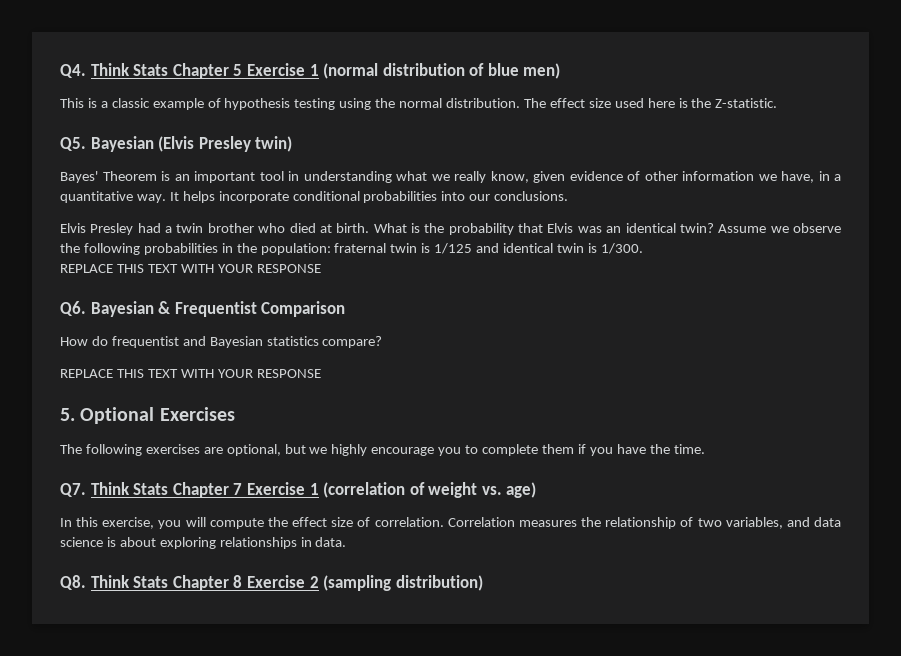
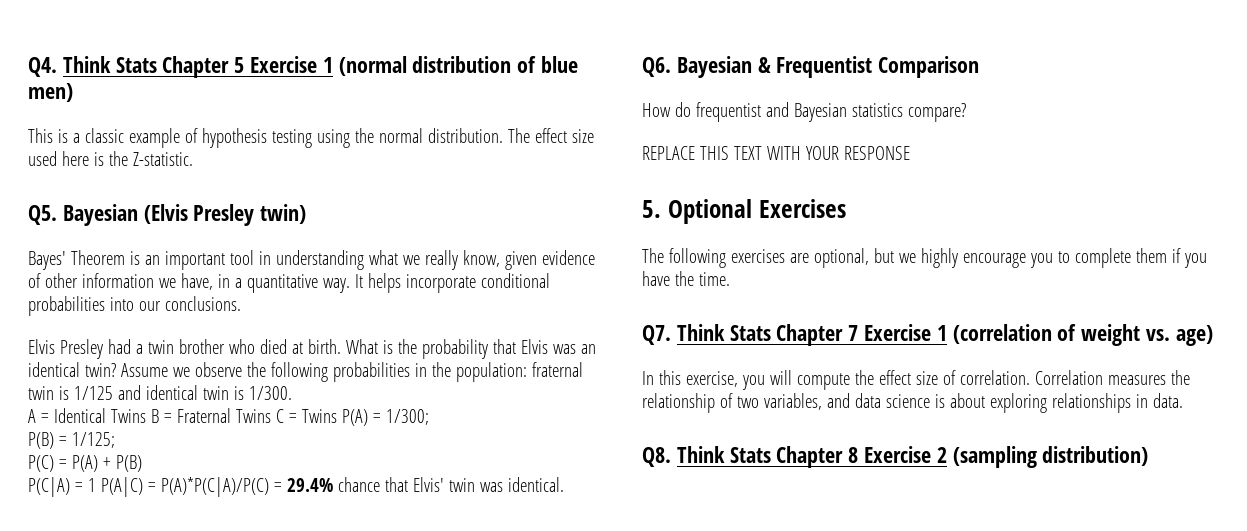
  Assume we observe the following probabilities in the population: fraternal twin is 1/125 and identical twin is 1/300.
- REPLACE THIS TEXT WITH YOUR RESPONSE
+ A = Identical Twins B = Fraternal Twins C = Twins P(A) = 1/300;
+ P(B) = 1/125;
+ P(C) = P(A) + P(B)
+ P(C|A) = 1 P(A|C) = P(A)*P(C|A)/P(C) = 29.4% chance that Elvis' twin was identical.

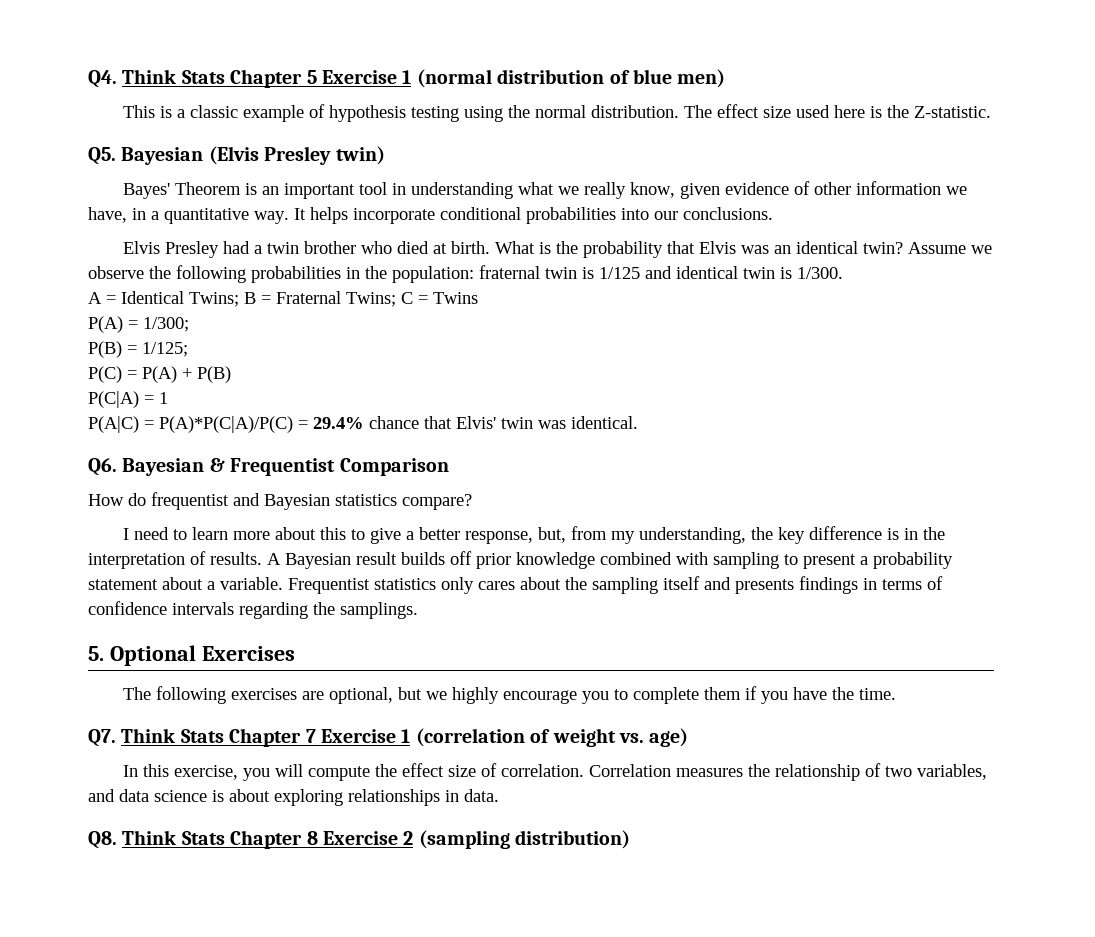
- A = Identical Twins B = Fraternal Twins C = Twins P(A) = 1/300;
+ A = Identical Twins; B = Fraternal Twins; C = Twins
+ P(A) = 1/300;
- P(C|A) = 1 P(A|C) = P(A)*P(C|A)/P(C) = 29.4% chance that Elvis' twin was identical.
+ P(C|A) = 1
+ P(A|C) = P(A)*P(C|A)/P(C) = 29.4% chance that Elvis' twin was identical.
- REPLACE THIS TEXT WITH YOUR RESPONSE
+ I need to learn more about this to give a better response, but, from my understanding, the key difference is in the interpretation of results. A Bayesian result builds off prior knowledge combined with sampling to present a probability statement about a variable. Frequentist statistics only cares about the sampling itself and presents findings in terms of confidence intervals regarding the samplings.

